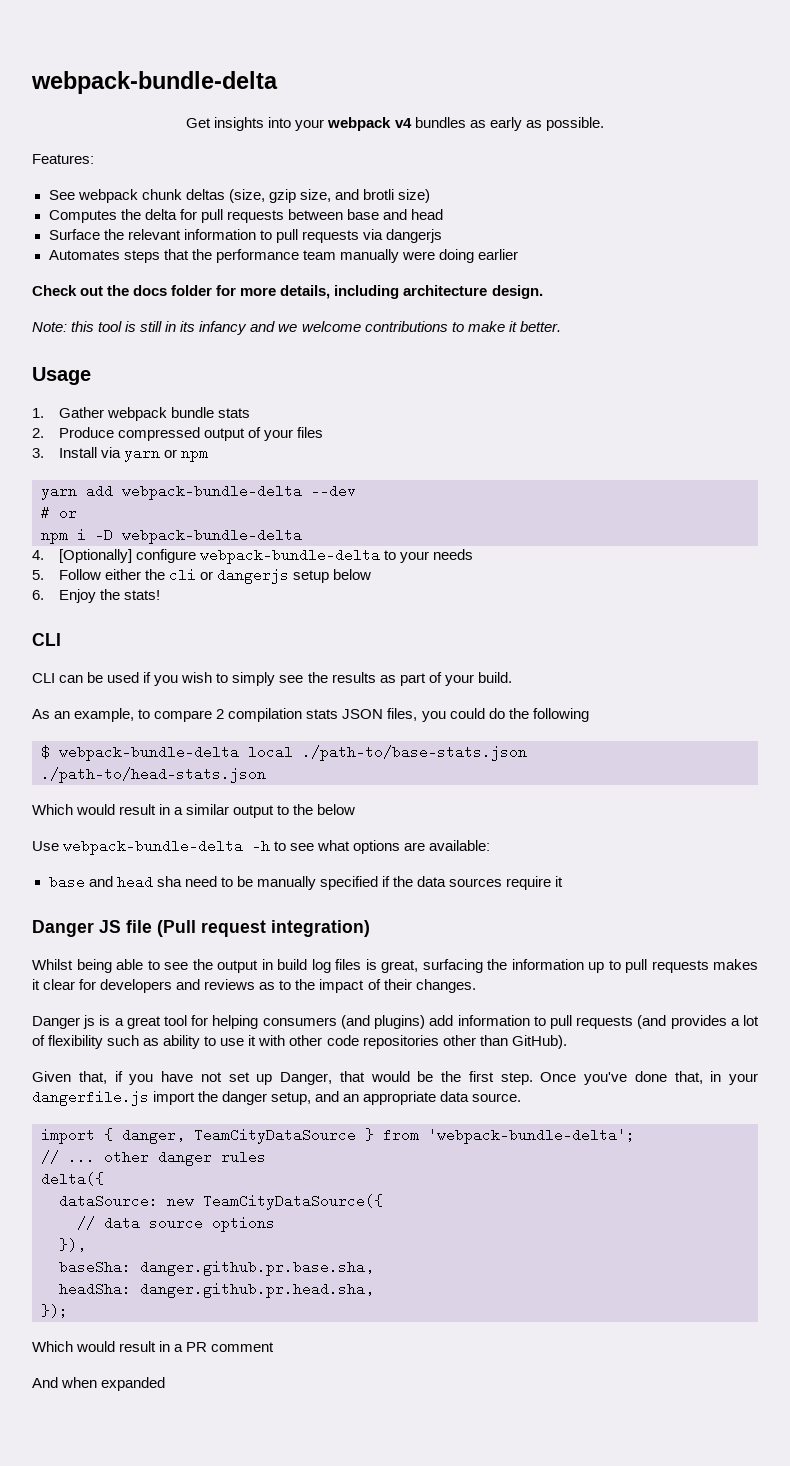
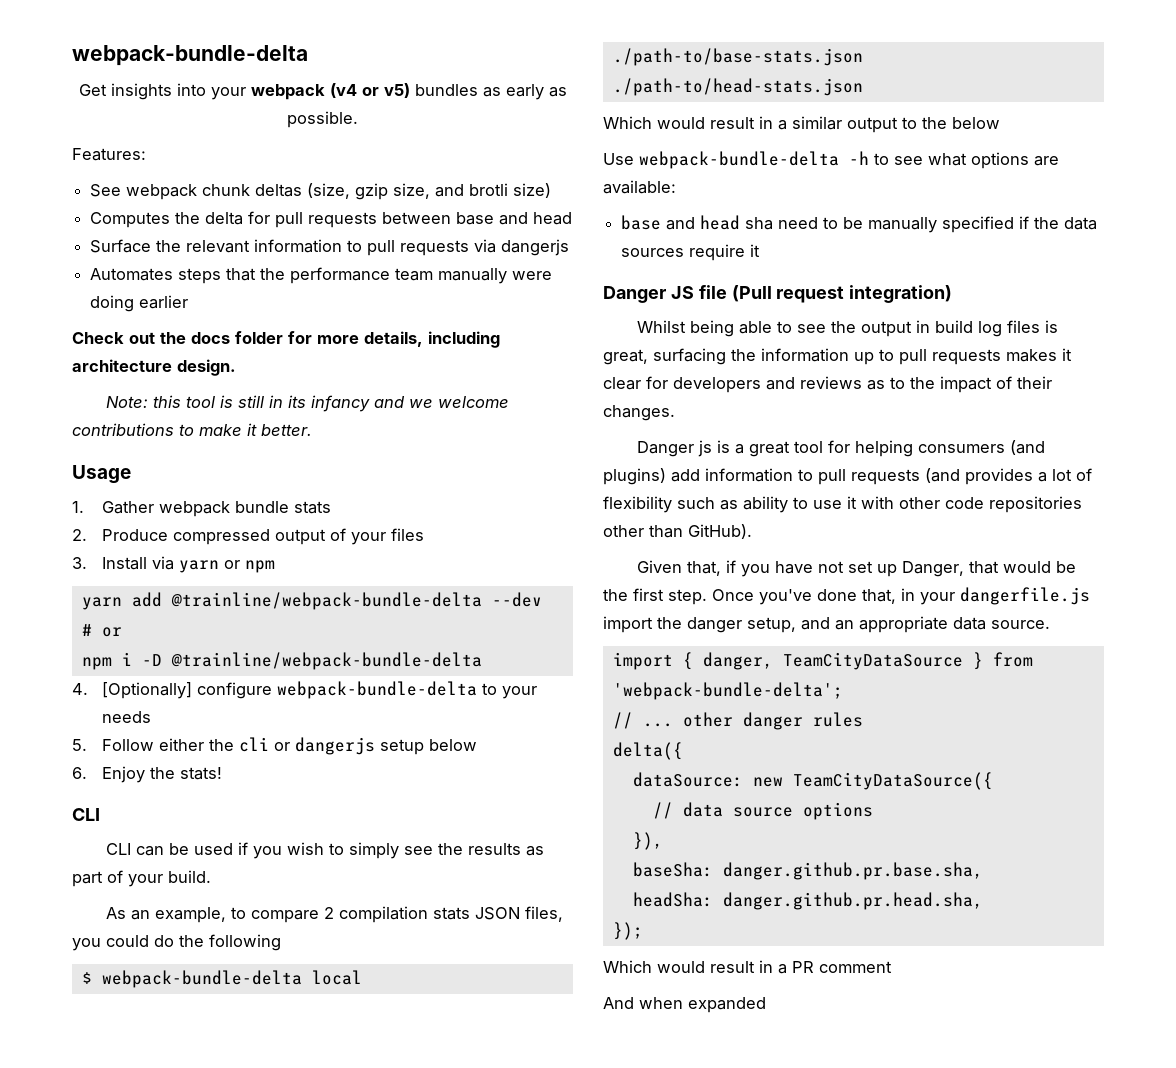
- Get insights into your webpack v4 bundles as early as possible.
+ Get insights into your webpack (v4 or v5) bundles as early as possible.
- yarn add webpack-bundle-delta --dev
+ yarn add @trainline/webpack-bundle-delta --dev
- npm i -D webpack-bundle-delta
+ npm i -D @trainline/webpack-bundle-delta

